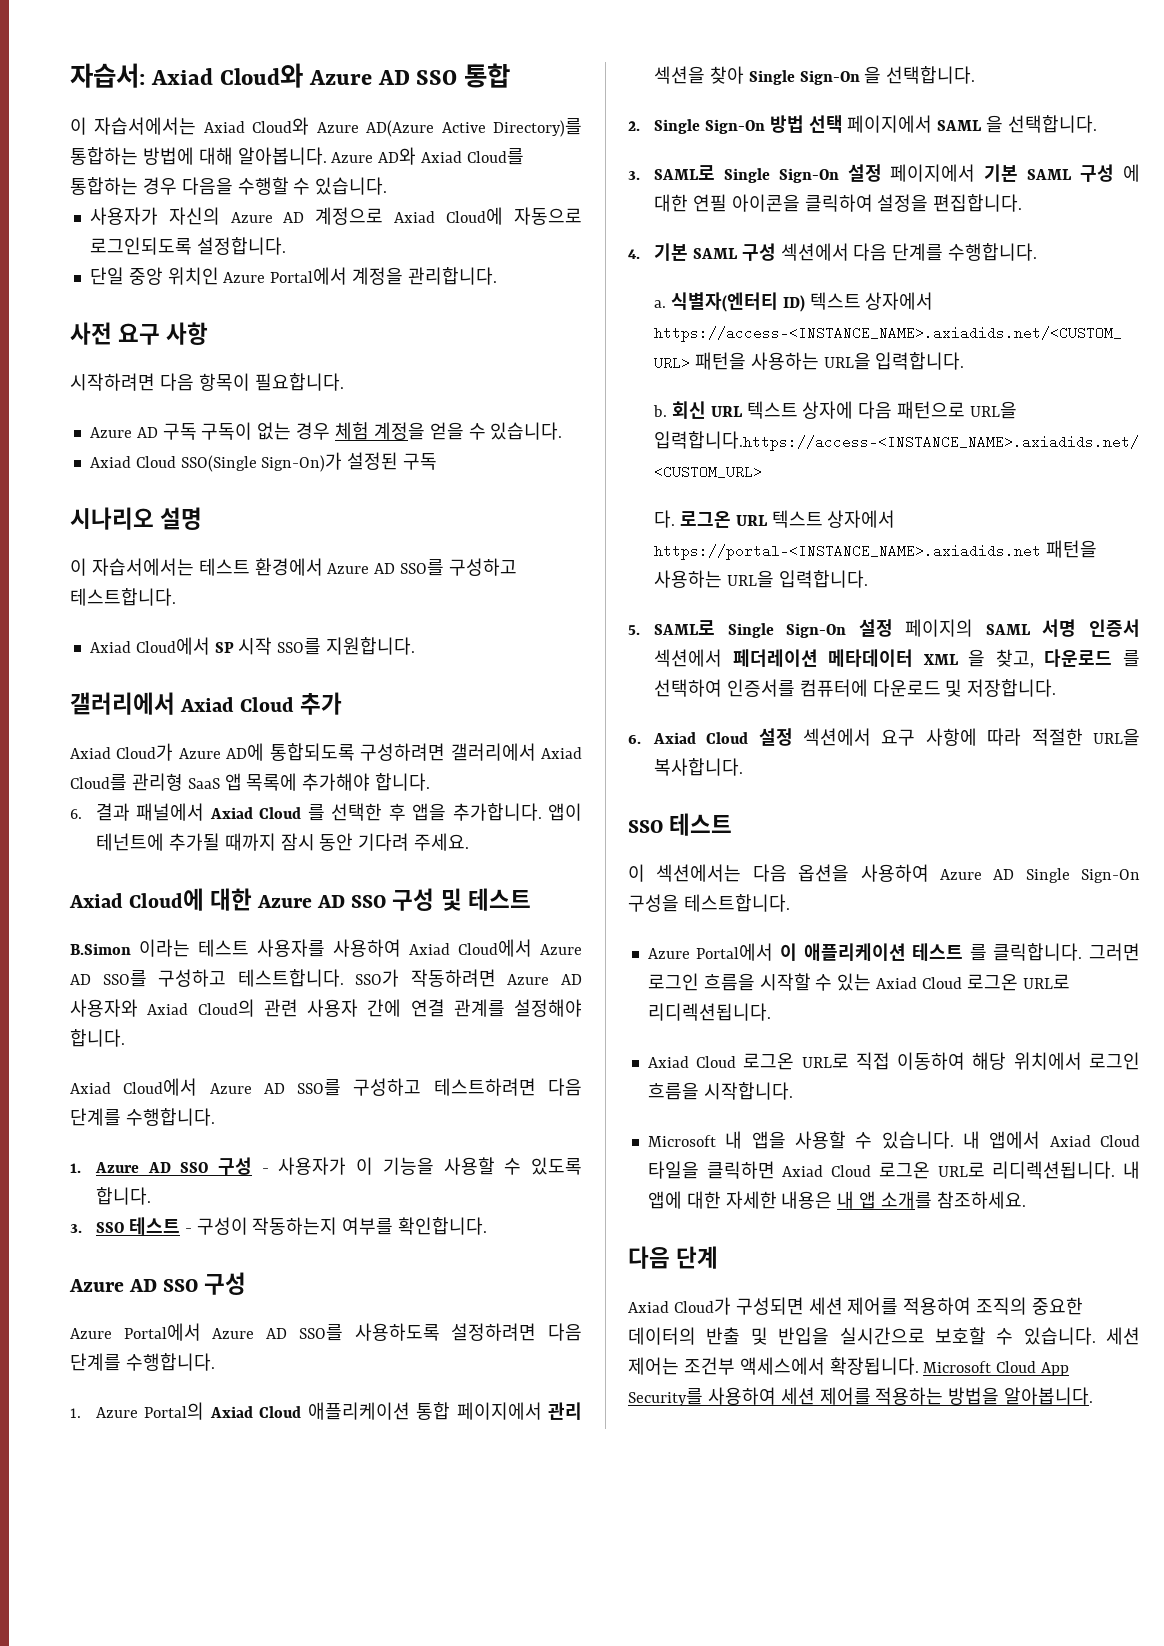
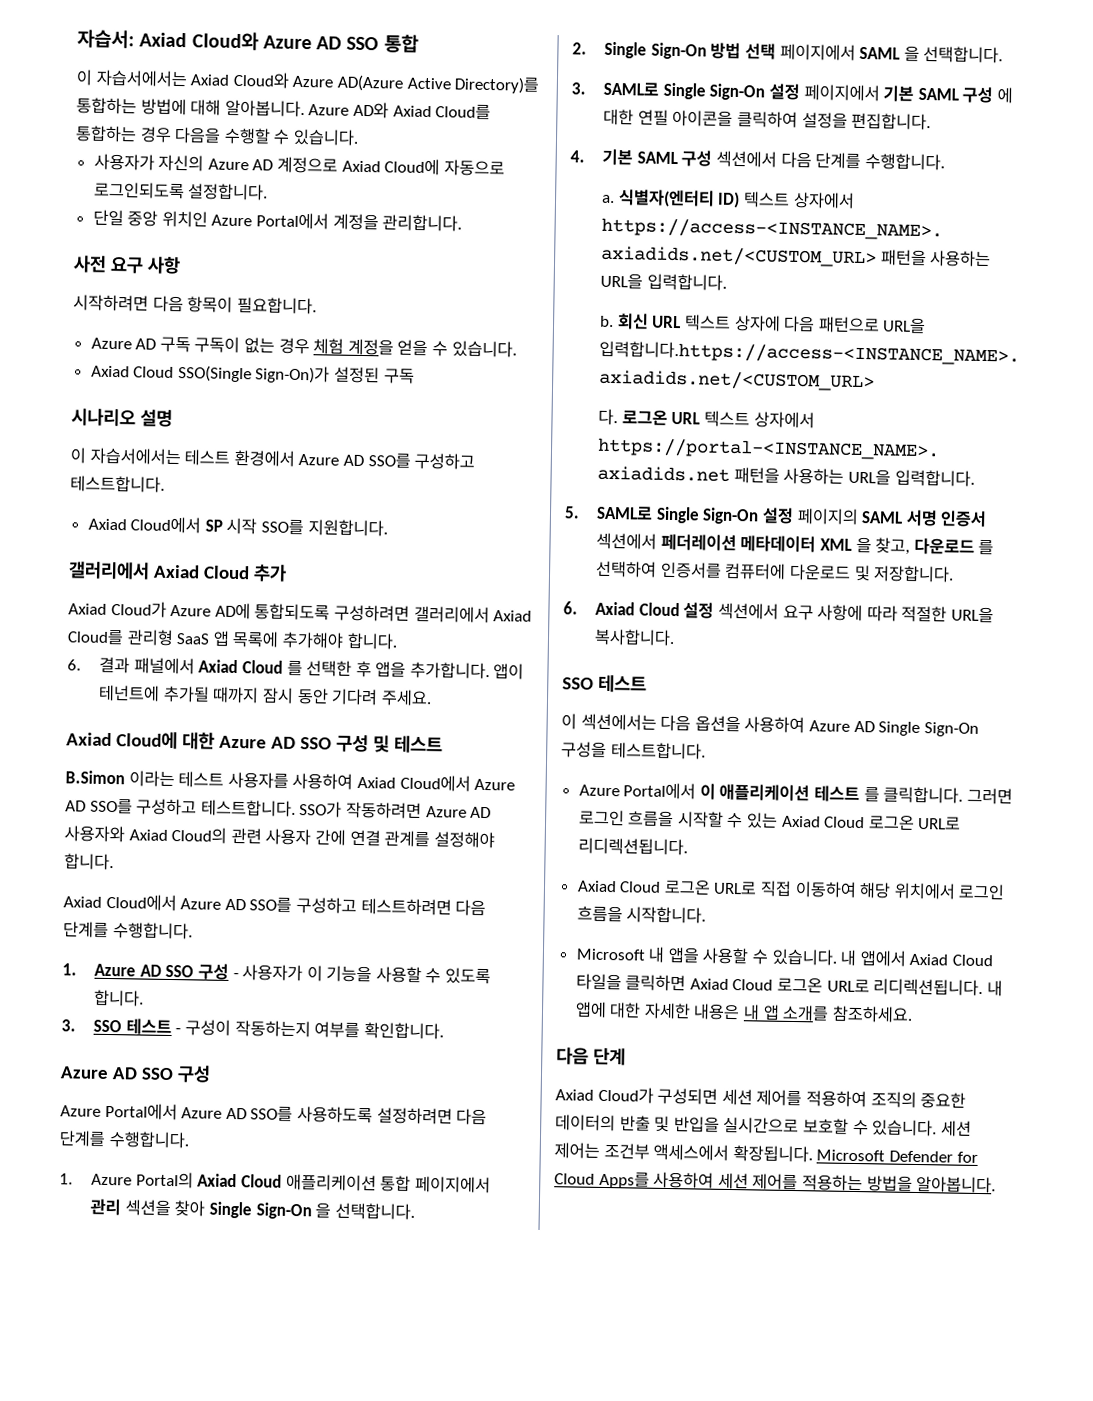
- Microsoft Cloud App Security를 사용하여 세션 제어를 적용하는 방법을 알아봅니다.
+ Microsoft Defender for Cloud Apps를 사용하여 세션 제어를 적용하는 방법을 알아봅니다.

